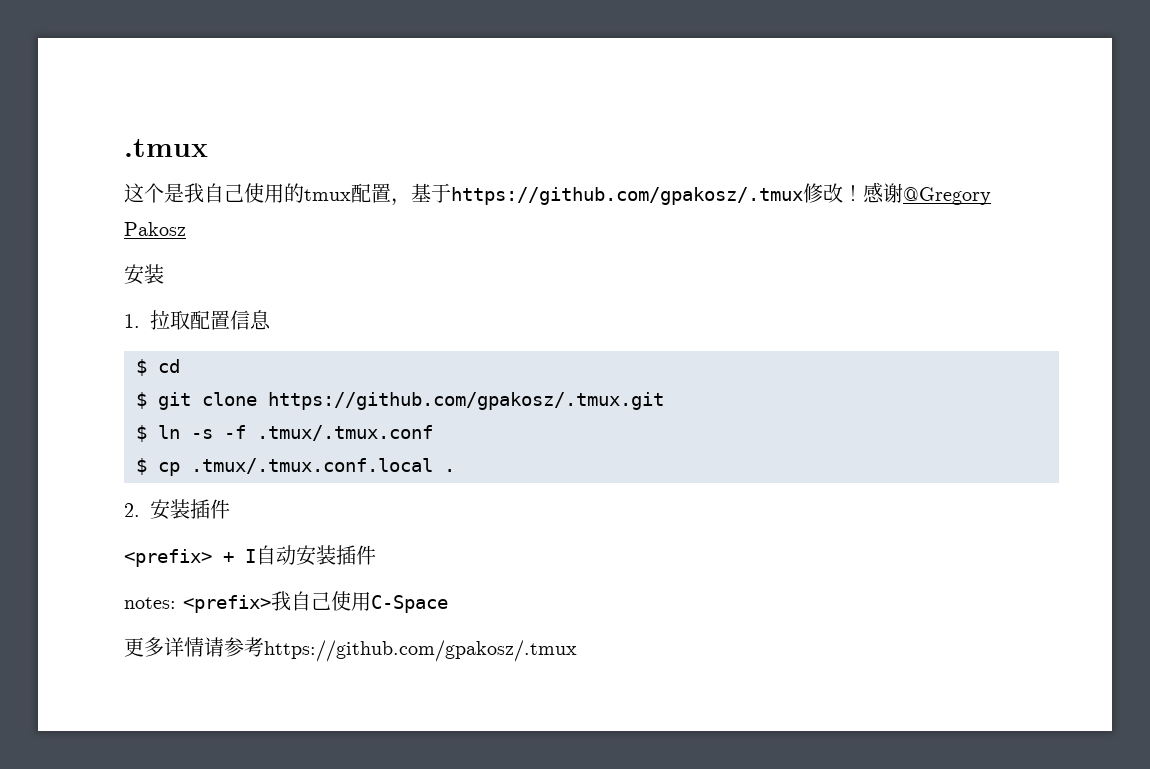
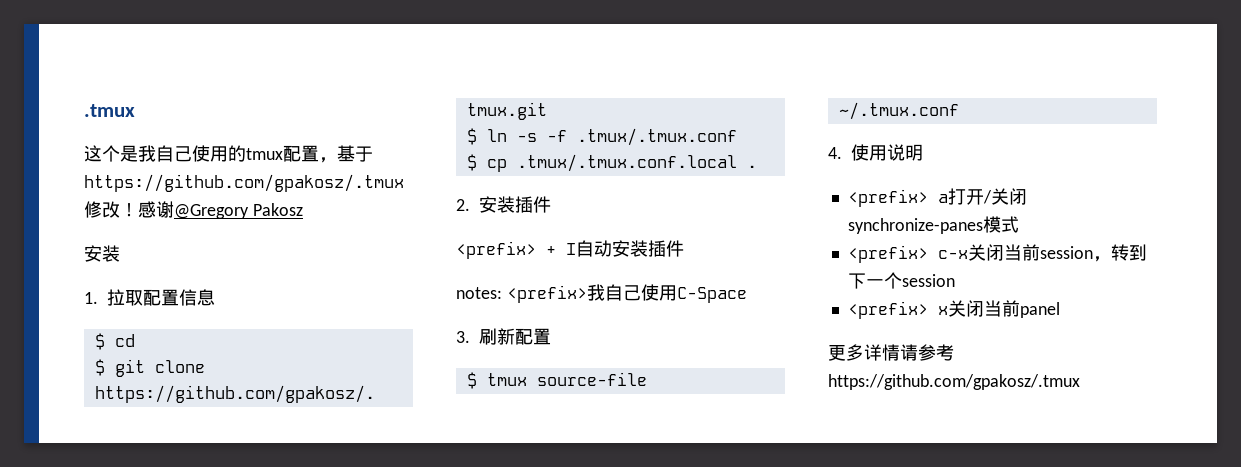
+ 3.刷新配置
+ $ tmux source-file ~/.tmux.conf
+ 4.使用说明
+ <prefix> a打开/关闭synchronize-panes模式
+ <prefix> c-x关闭当前session，转到下一个session
+ <prefix> x关闭当前panel

